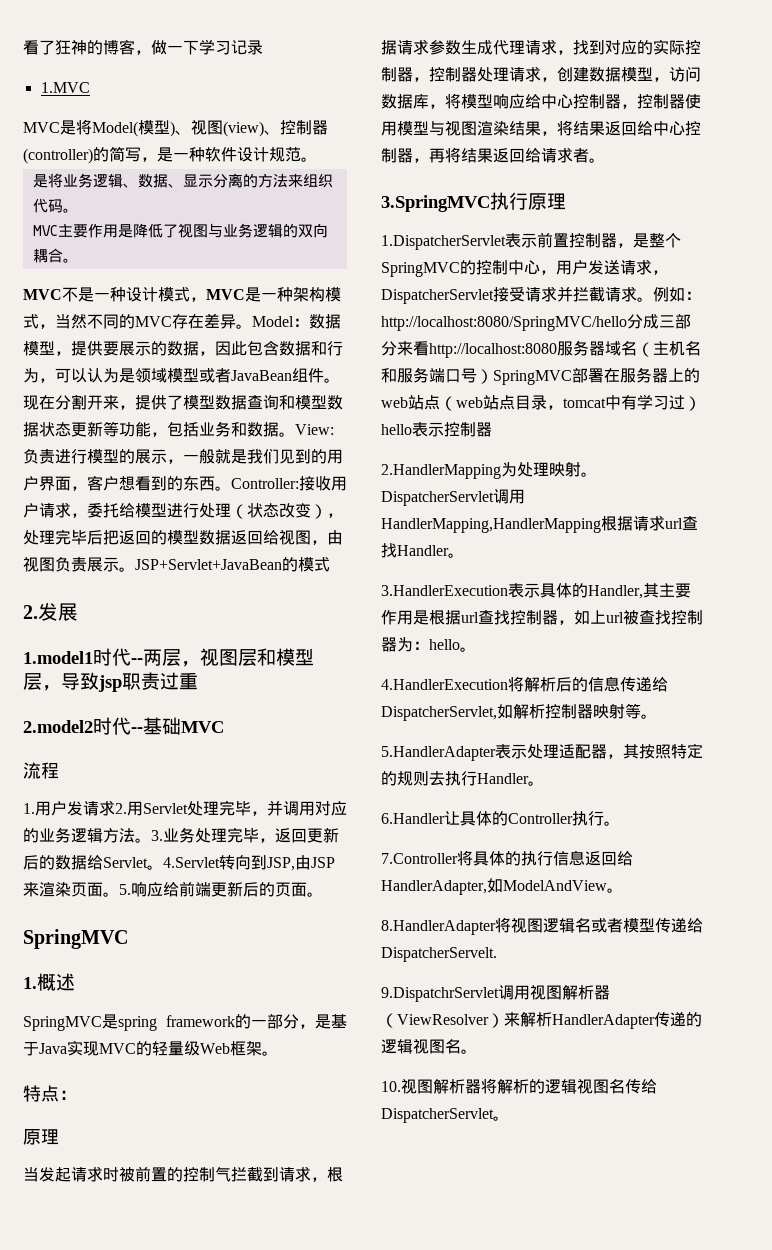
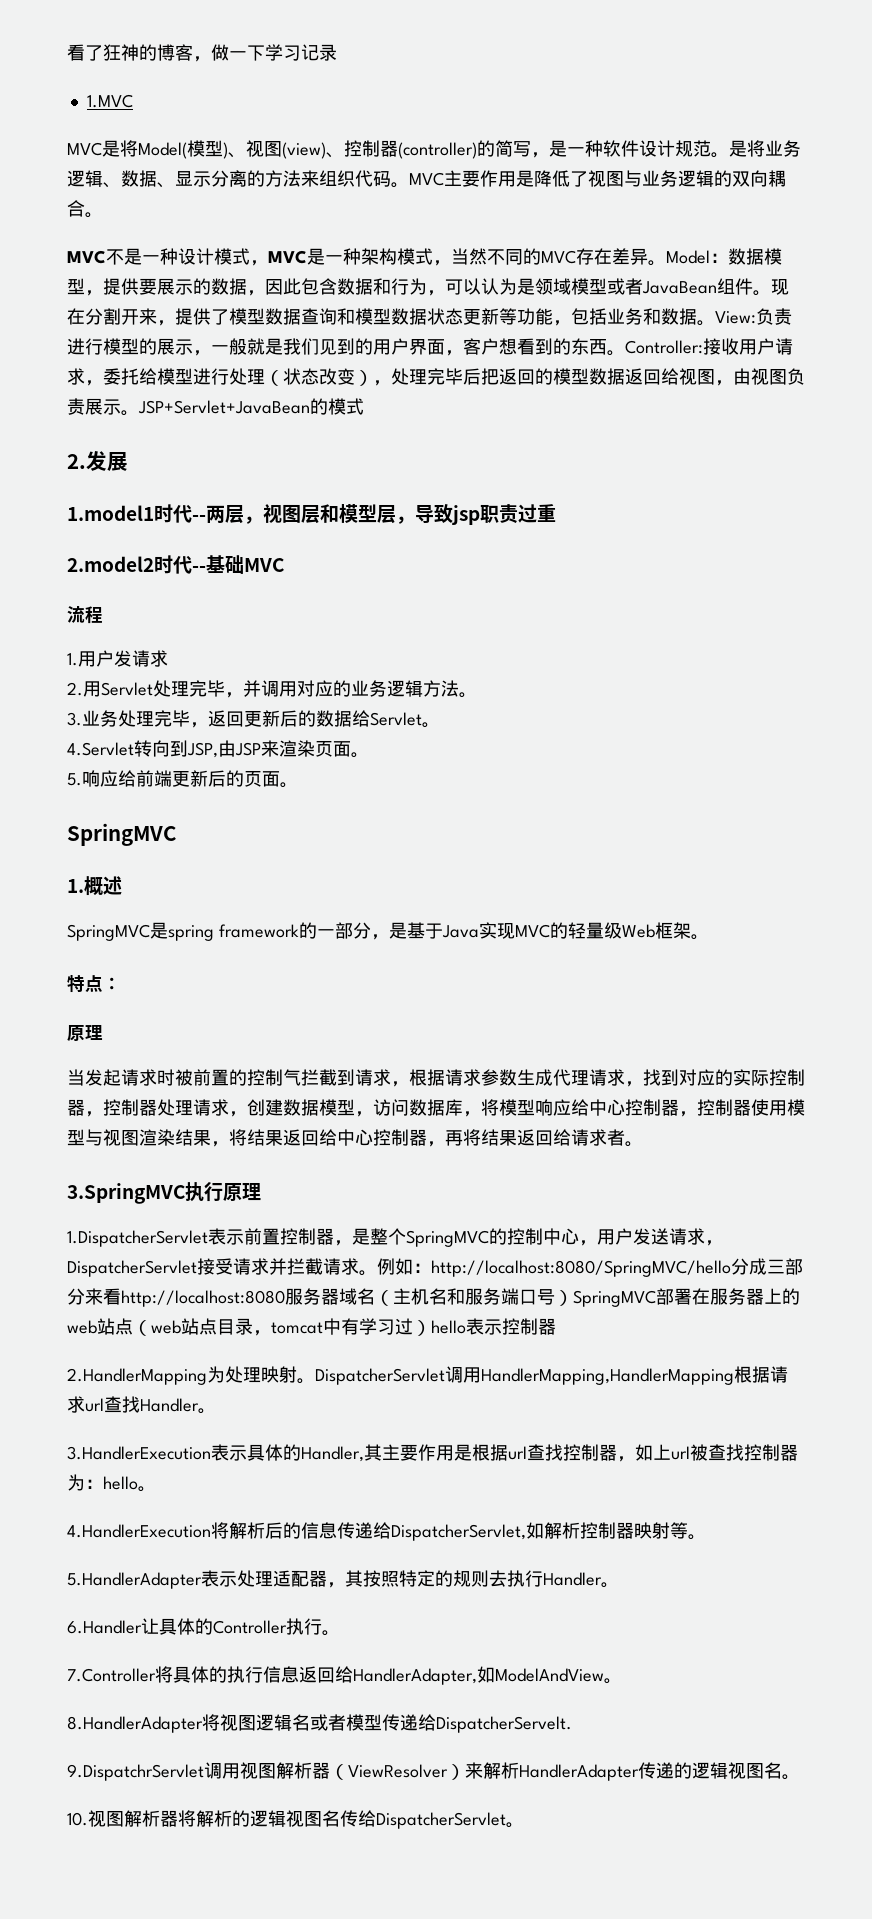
- MVC是将Model(模型)、视图(view)、控制器(controller)的简写，是一种软件设计规范。
- 是将业务逻辑、数据、显示分离的方法来组织代码。
- MVC主要作用是降低了视图与业务逻辑的双向耦合。
+ MVC是将Model(模型)、视图(view)、控制器(controller)的简写，是一种软件设计规范。是将业务逻辑、数据、显示分离的方法来组织代码。MVC主要作用是降低了视图与业务逻辑的双向耦合。
- 1.用户发请求2.用Servlet处理完毕，并调用对应的业务逻辑方法。3.业务处理完毕，返回更新后的数据给Servlet。4.Servlet转向到JSP,由JSP来渲染页面。5.响应给前端更新后的页面。
+ 1.用户发请求
+ 2.用Servlet处理完毕，并调用对应的业务逻辑方法。
+ 3.业务处理完毕，返回更新后的数据给Servlet。
+ 4.Servlet转向到JSP,由JSP来渲染页面。
+ 5.响应给前端更新后的页面。

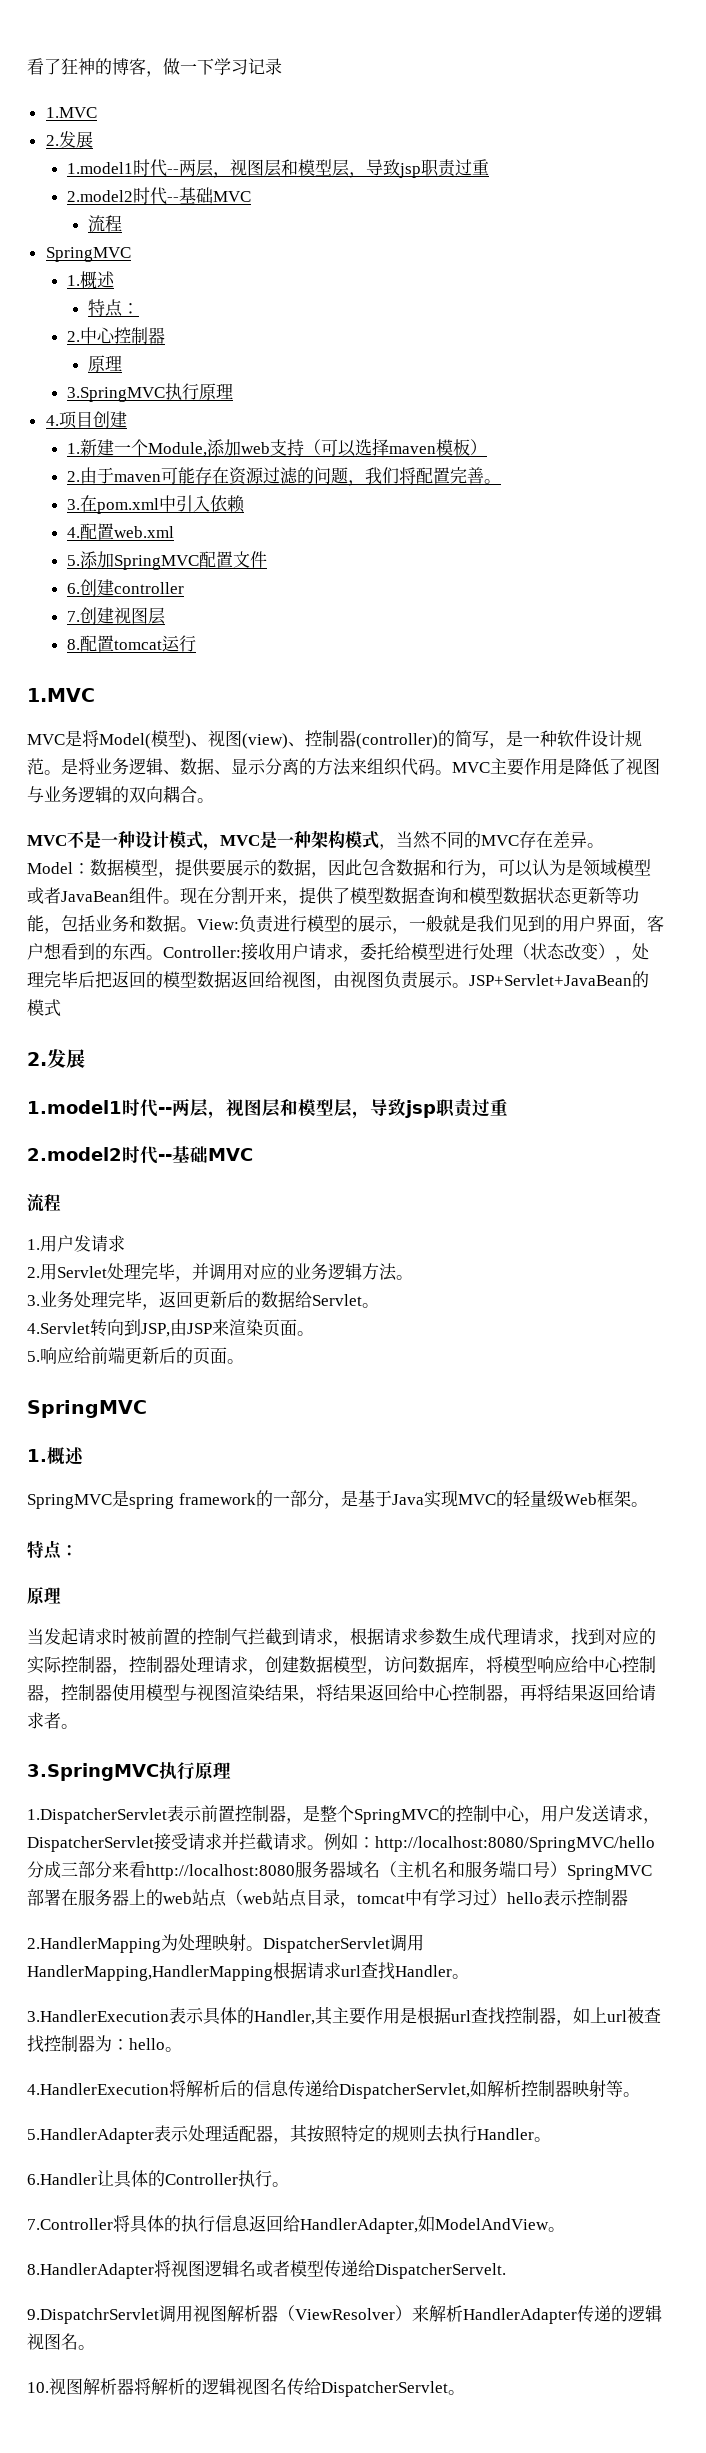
  看了狂神的博客，做一下学习记录
+ 1.MVC
+ 2.发展
+ 1.model1时代--两层，视图层和模型层，导致jsp职责过重
+ 2.model2时代--基础MVC
+ 流程
+ SpringMVC
+ 1.概述
+ 特点：
+ 2.中心控制器
+ 原理
+ 3.SpringMVC执行原理
+ 4.项目创建
+ 1.新建一个Module,添加web支持（可以选择maven模板）
+ 2.由于maven可能存在资源过滤的问题，我们将配置完善。
+ 3.在pom.xml中引入依赖
+ 4.配置web.xml
+ 5.添加SpringMVC配置文件
+ 6.创建controller
+ 7.创建视图层
+ 8.配置tomcat运行

